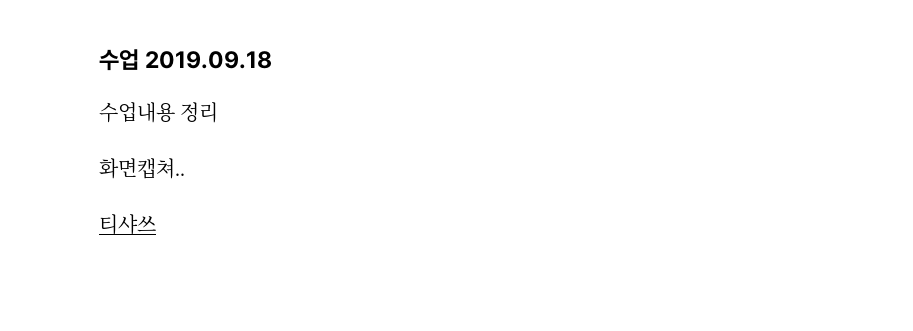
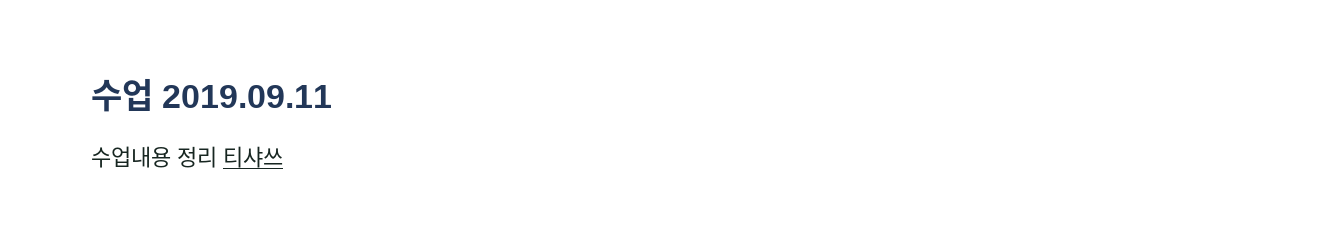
- 수업 2019.09.18
+ 수업 2019.09.11
- 수업내용 정리
- 화면캡쳐..
- 티샤쓰
+ 수업내용 정리 티샤쓰

